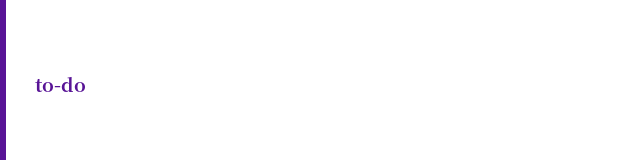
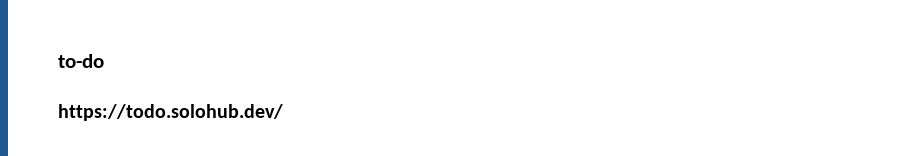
+ https://todo.solohub.dev/

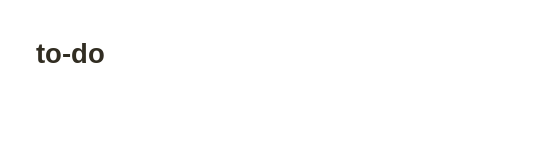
- https://todo.solohub.dev/

